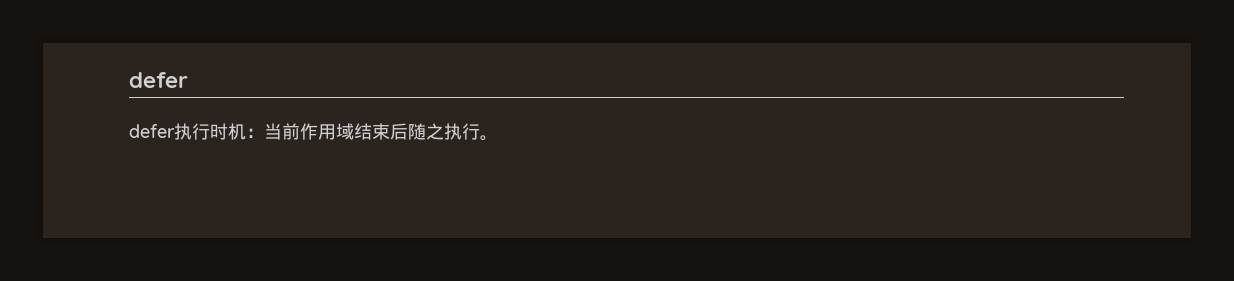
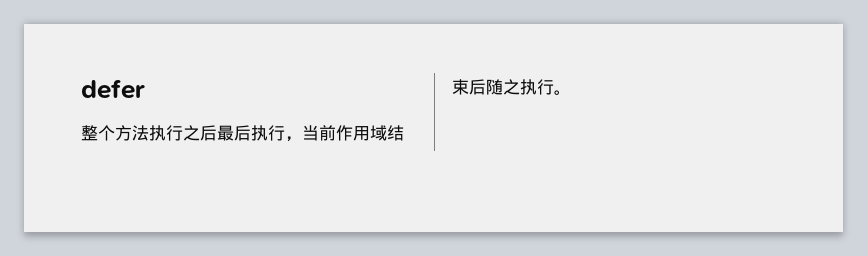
- defer执行时机：当前作用域结束后随之执行。
+ 整个方法执行之后最后执行，当前作用域结束后随之执行。

